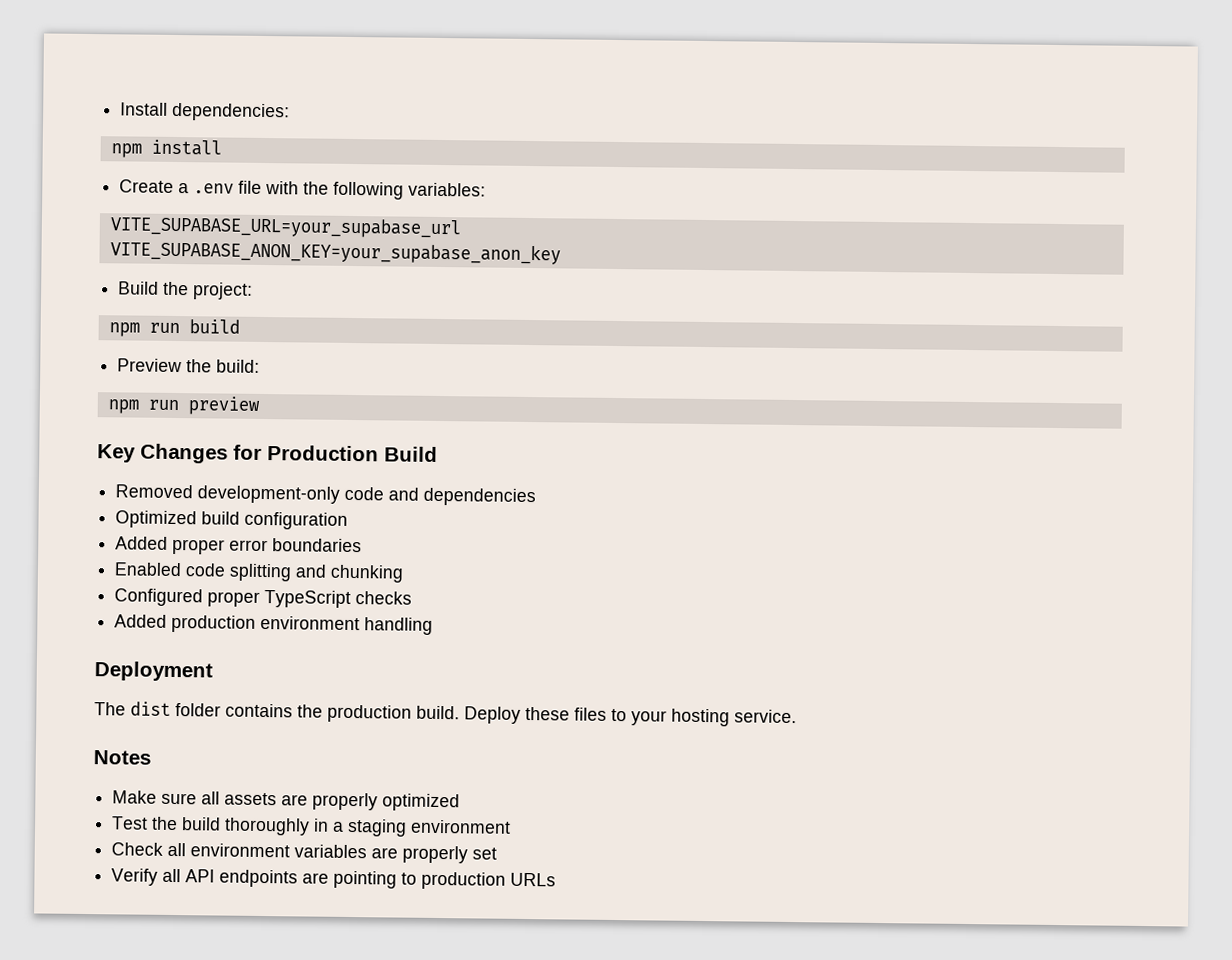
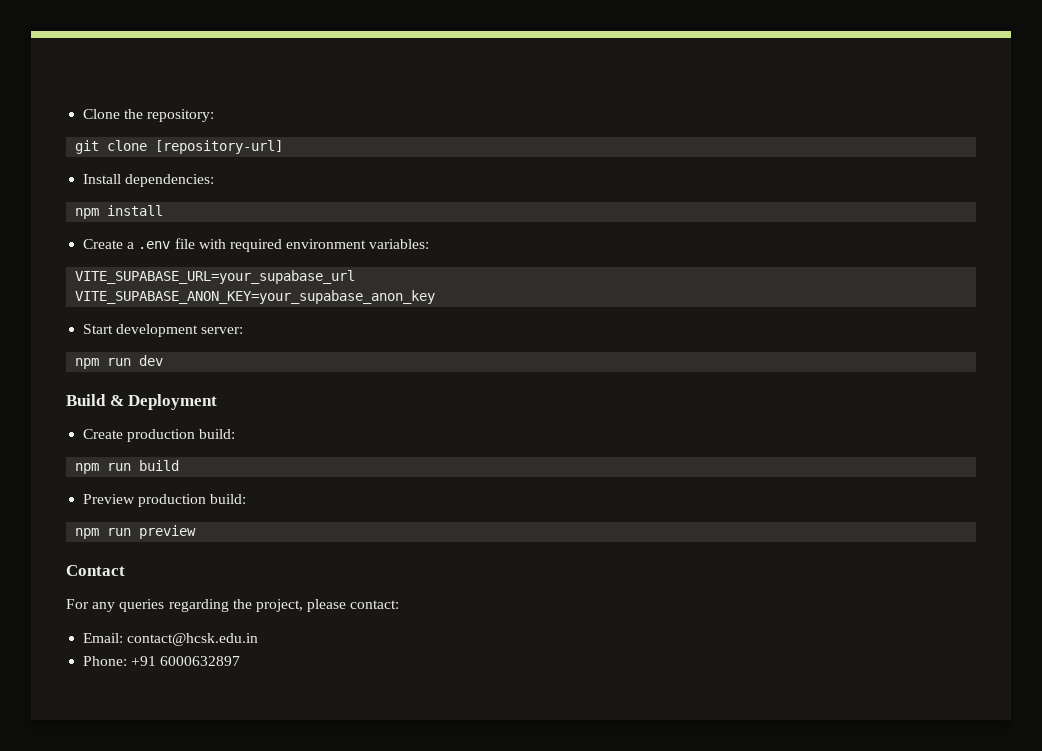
+ Clone the repository:
+ git clone [repository-url]
- Create a .env file with the following variables:
+ Create a .env file with required environment variables:
- Build the project:
+ Start development server:
+ npm run dev
+ Build & Deployment
+ Create production build:
- Preview the build:
+ Preview production build:
- Key Changes for Production Build
- Removed development-only code and dependencies
- Optimized build configuration
- Added proper error boundaries
- Enabled code splitting and chunking
- Configured proper TypeScript checks
- Added production environment handling
- Deployment
- The dist folder contains the production build. Deploy these files to your hosting service.
- Notes
- Make sure all assets are properly optimized
- Test the build thoroughly in a staging environment
- Check all environment variables are properly set
- Verify all API endpoints are pointing to production URLs
+ Contact
+ For any queries regarding the project, please contact:
+ Email: contact@hcsk.edu.in
+ Phone: +91 6000632897

